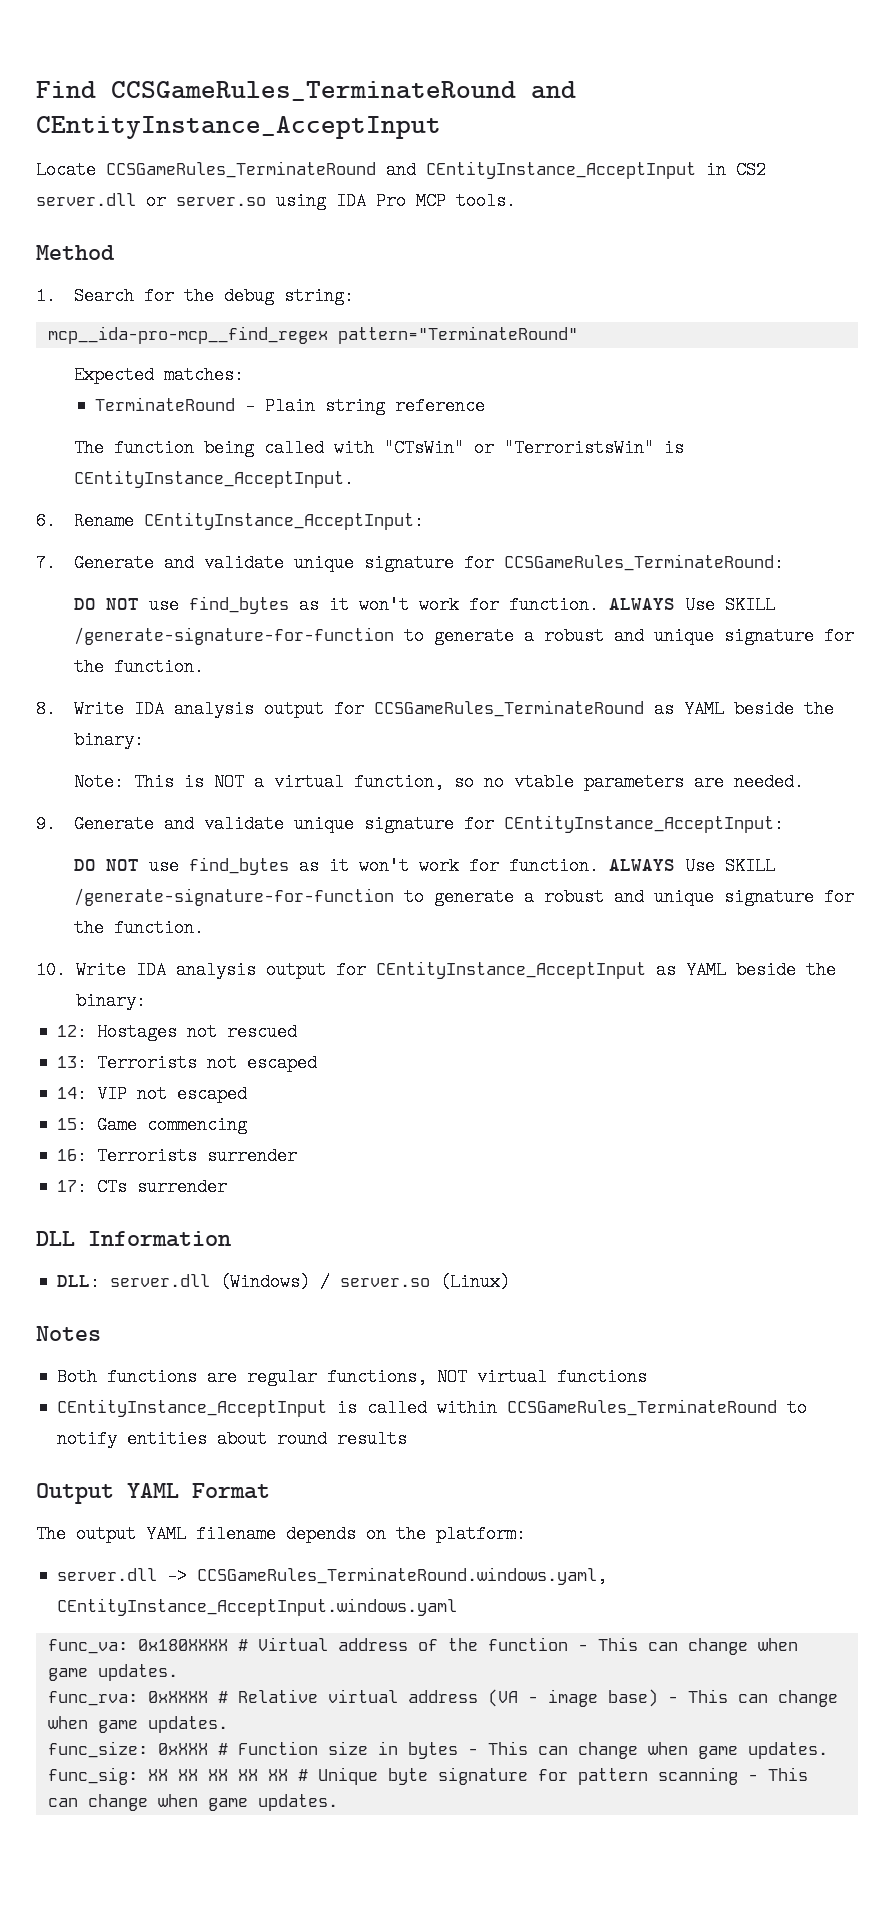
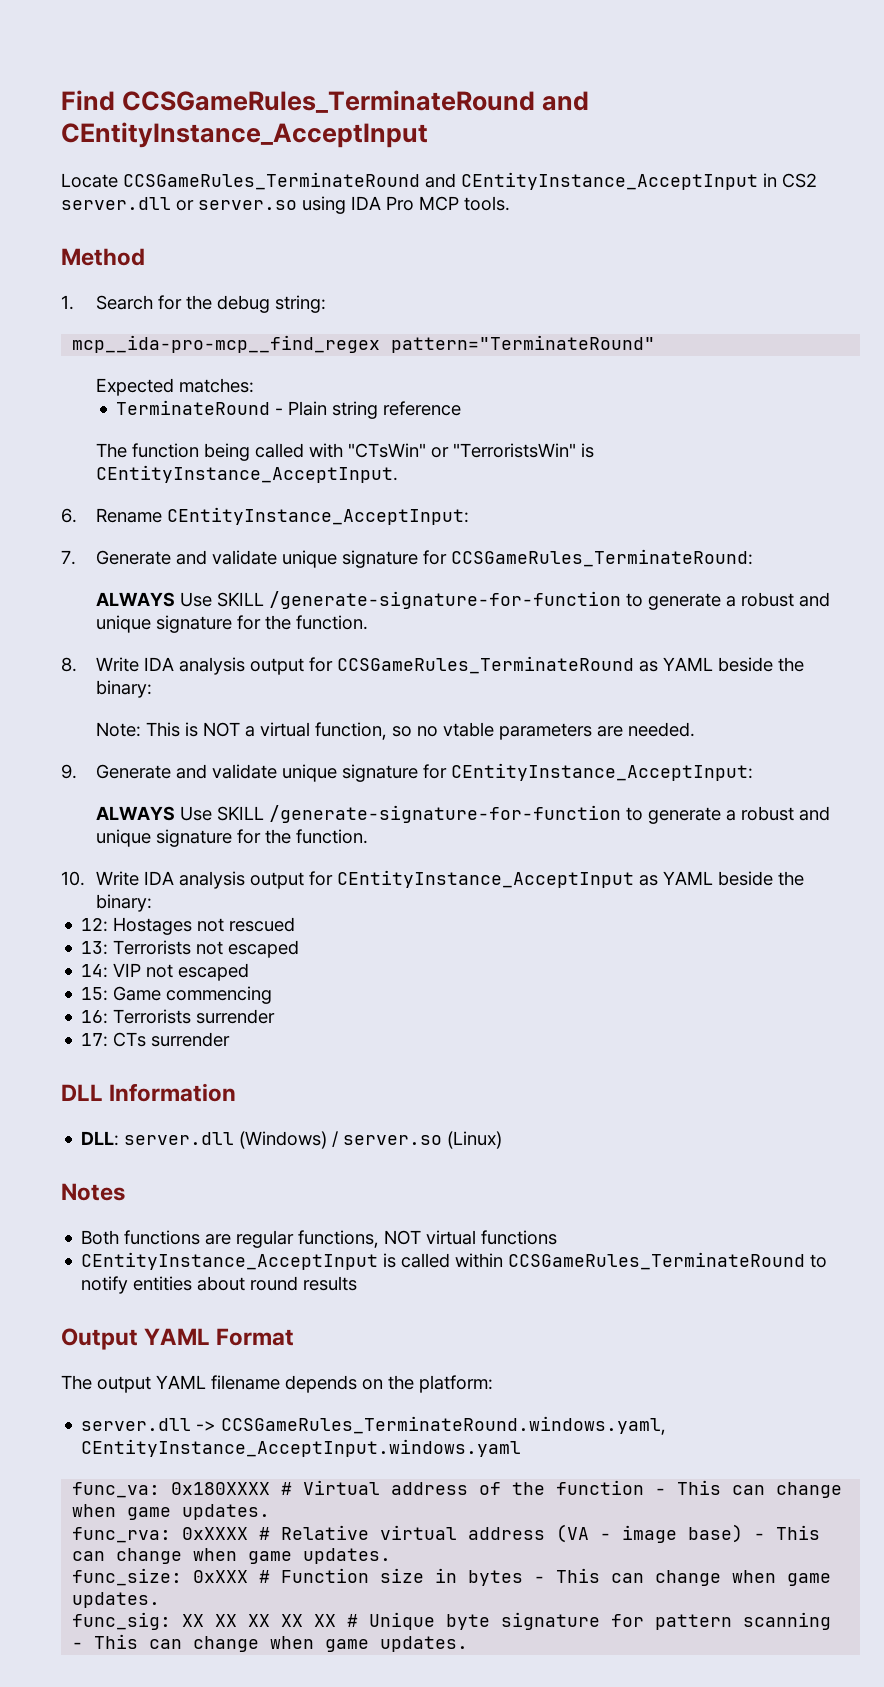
  7. Generate and validate unique signature for CCSGameRules_TerminateRound:
- DO NOT use find_bytes as it won't work for function. ALWAYS Use SKILL /generate-signature-for-function to generate a robust and unique signature for the function.
+ ALWAYS Use SKILL /generate-signature-for-function to generate a robust and unique signature for the function.
  9. Generate and validate unique signature for CEntityInstance_AcceptInput:
- DO NOT use find_bytes as it won't work for function. ALWAYS Use SKILL /generate-signature-for-function to generate a robust and unique signature for the function.
+ ALWAYS Use SKILL /generate-signature-for-function to generate a robust and unique signature for the function.

